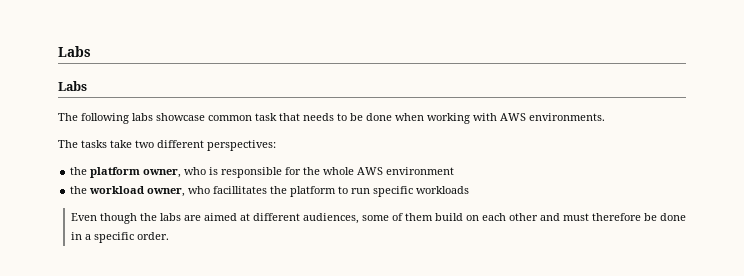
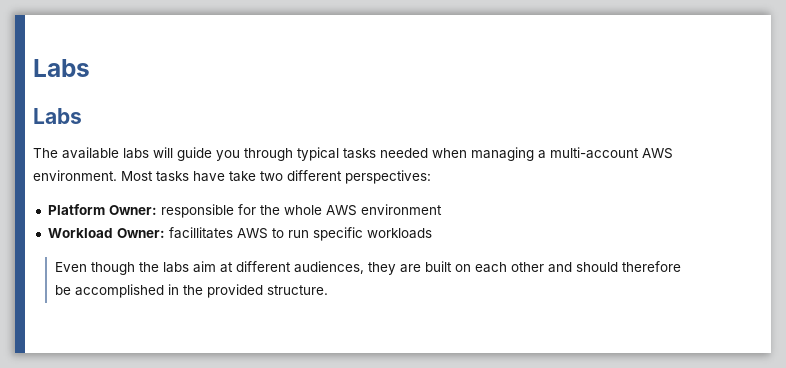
- The following labs showcase common task that needs to be done when working with AWS environments.
- The tasks take two different perspectives:
+ The available labs will guide you through typical tasks needed when managing a multi-account AWS environment. Most tasks have take two different perspectives:
- the platform owner, who is responsible for the whole AWS environment
+ Platform Owner: responsible for the whole AWS environment
- the workload owner, who facillitates the platform to run specific workloads
+ Workload Owner: facillitates AWS to run specific workloads
- Even though the labs are aimed at different audiences, some of them build on each other and must therefore be done in a specific order.
+ Even though the labs aim at different audiences, they are built on each other and should therefore be accomplished in the provided structure.

